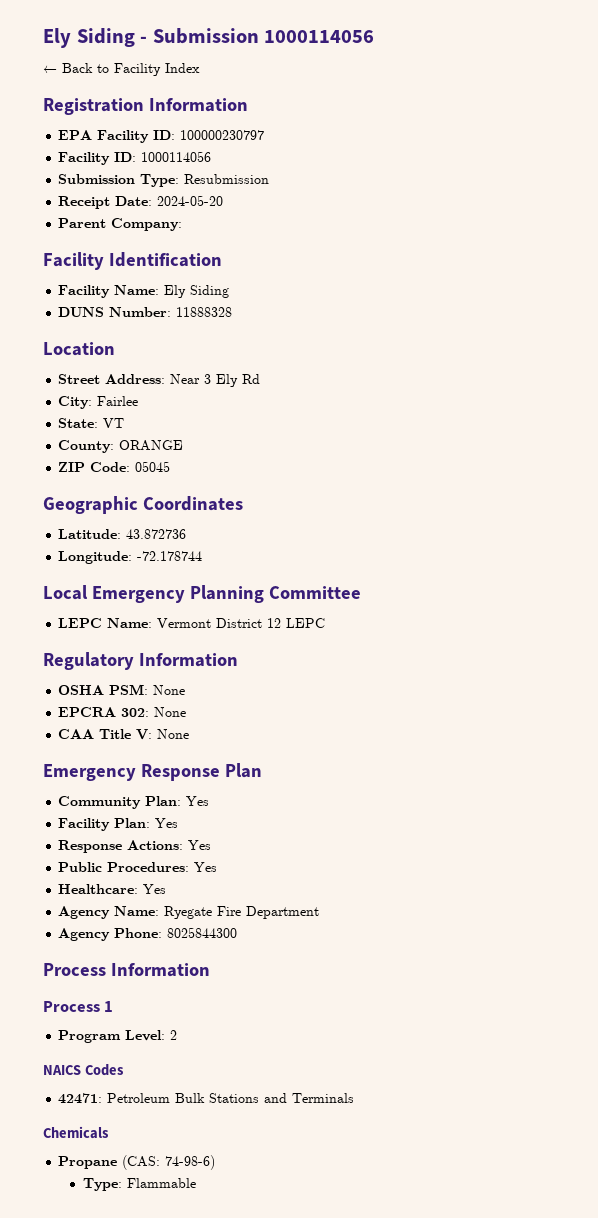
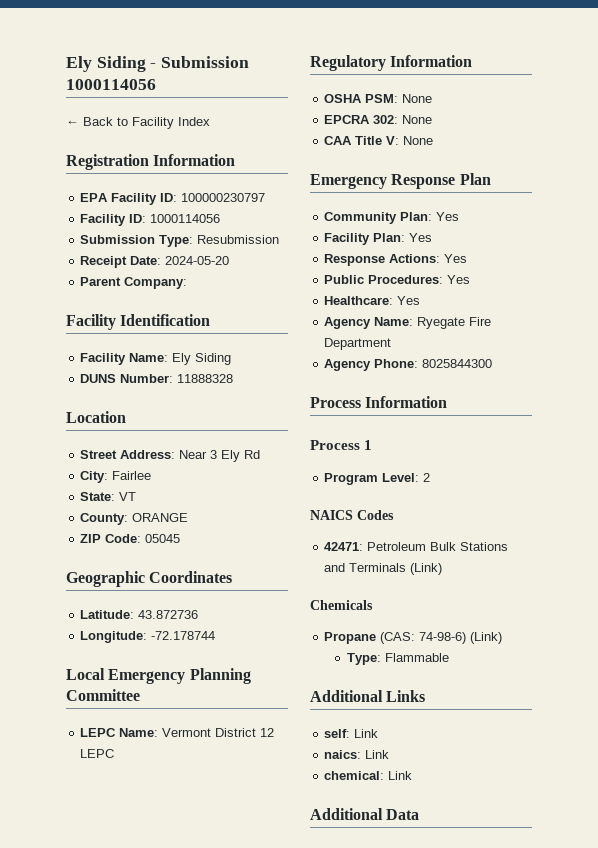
- 42471: Petroleum Bulk Stations and Terminals
+ 42471: Petroleum Bulk Stations and Terminals (Link)
- Propane (CAS: 74-98-6)
+ Propane (CAS: 74-98-6) (Link)
+ Additional Links
+ self: Link
+ naics: Link
+ chemical: Link
+ Additional Data

